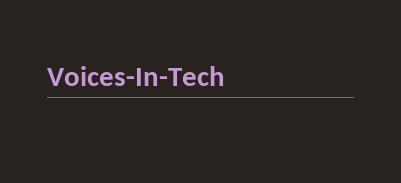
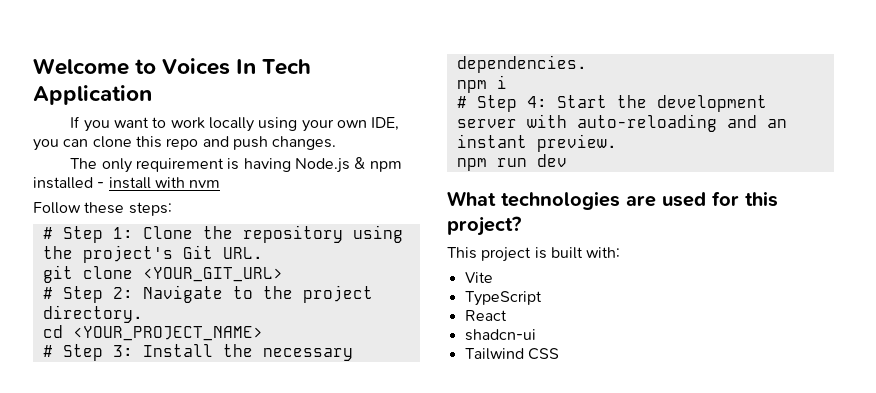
- Voices-In-Tech
+ Welcome to Voices In Tech Application
+ If you want to work locally using your own IDE, you can clone this repo and push changes.
+ The only requirement is having Node.js & npm installed - install with nvm
+ Follow these steps:
+ # Step 1: Clone the repository using the project's Git URL.
+ git clone <YOUR_GIT_URL>
+ # Step 2: Navigate to the project directory.
+ cd <YOUR_PROJECT_NAME>
+ # Step 3: Install the necessary dependencies.
+ npm i
+ # Step 4: Start the development server with auto-reloading and an instant preview.
+ npm run dev
+ What technologies are used for this project?
+ This project is built with:
+ Vite
+ TypeScript
+ React
+ shadcn-ui
+ Tailwind CSS

